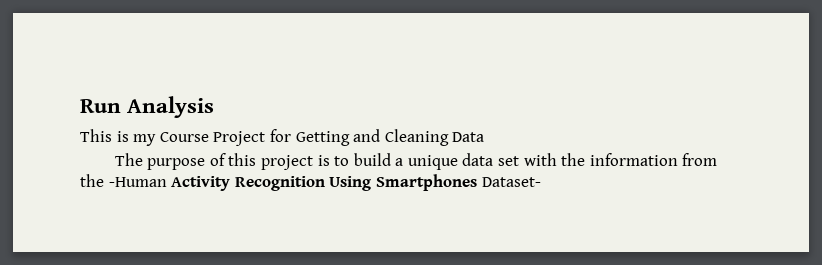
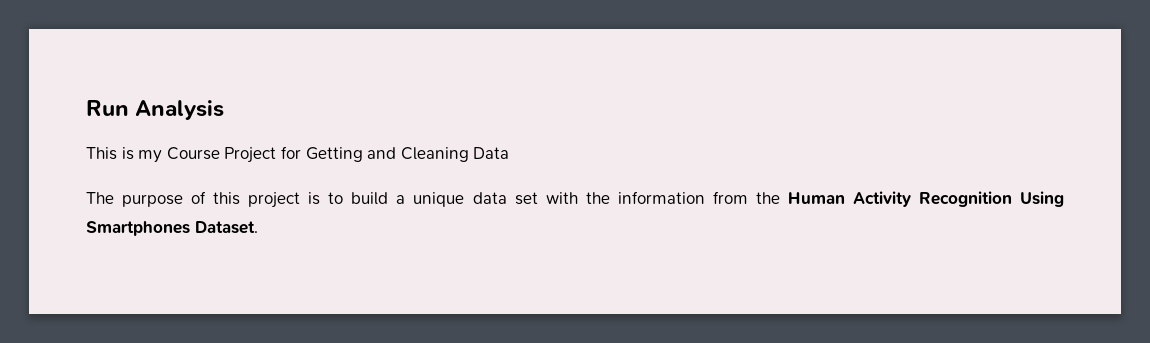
- The purpose of this project is to build a unique data set with the information from the -Human Activity Recognition Using Smartphones Dataset-
+ The purpose of this project is to build a unique data set with the information from the Human Activity Recognition Using Smartphones Dataset.

